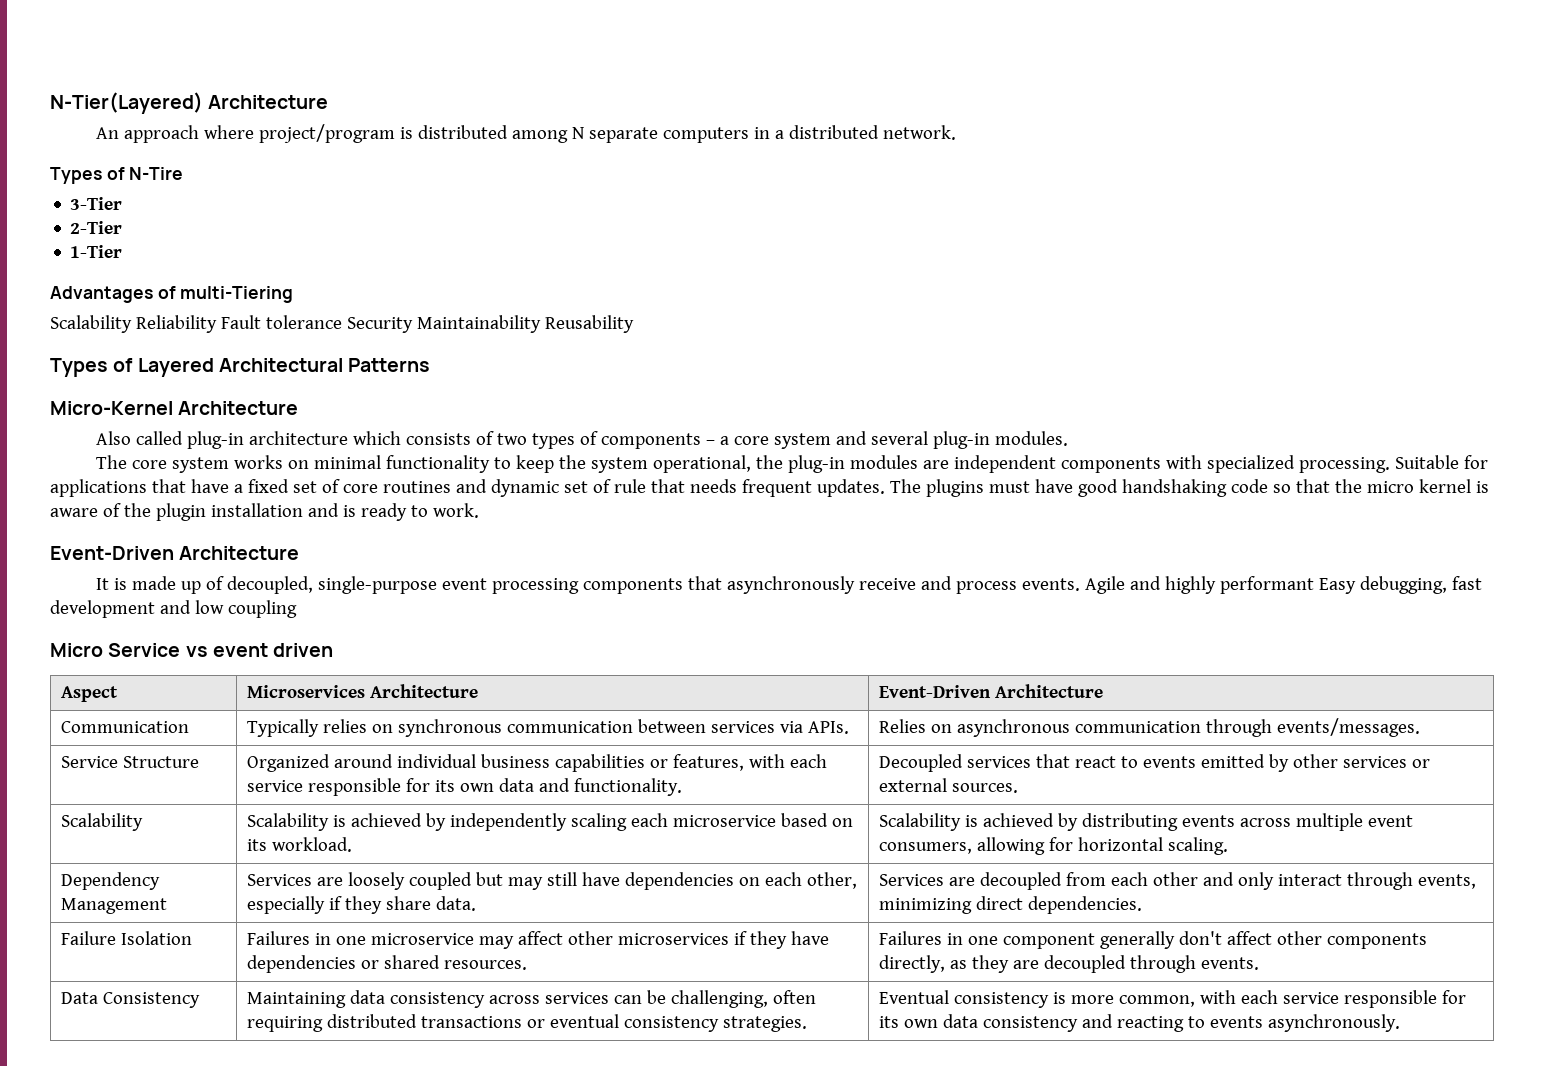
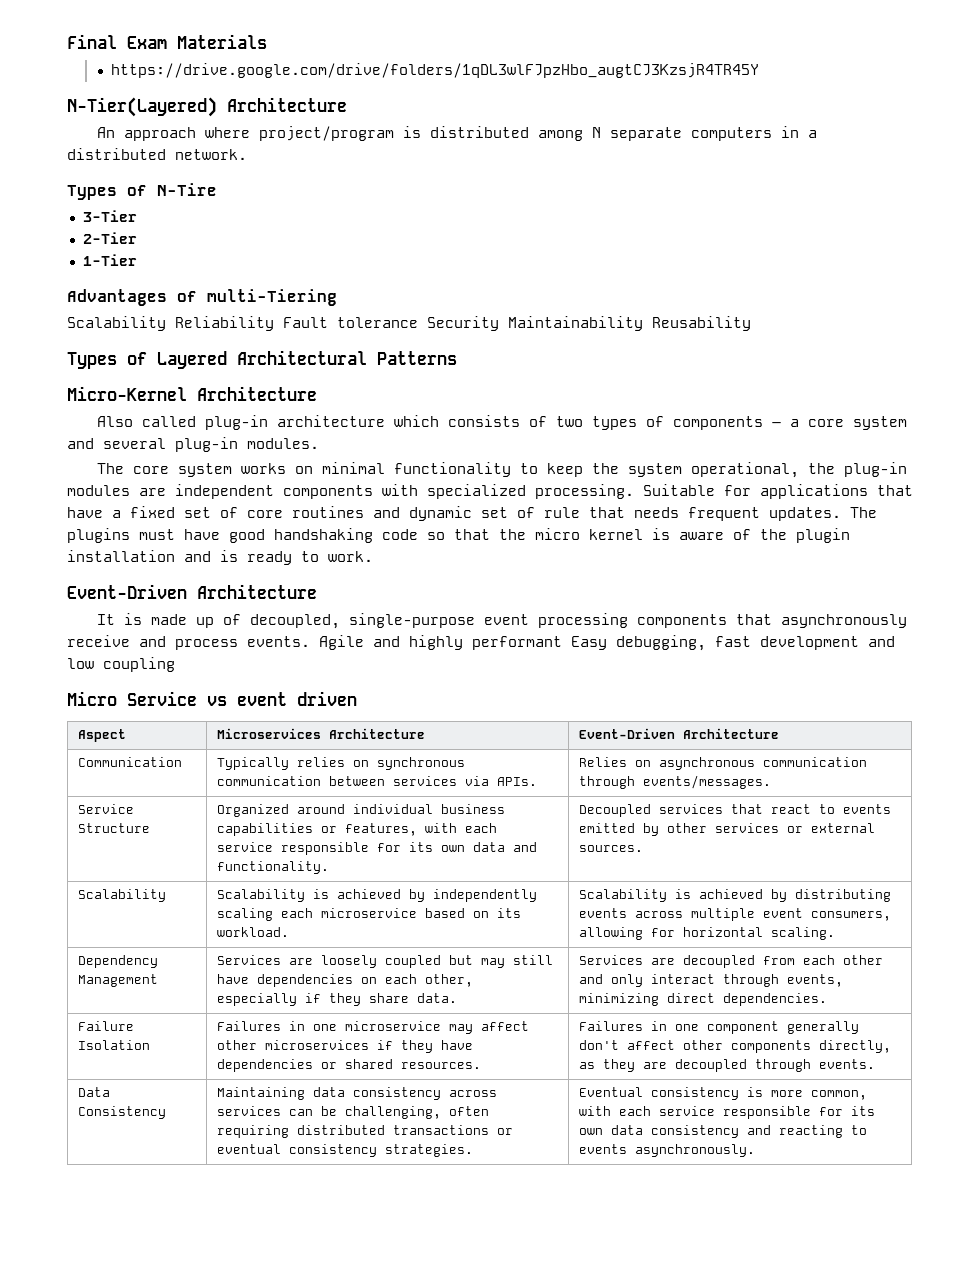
+ Final Exam Materials
+ https://drive.google.com/drive/folders/1qDL3wlFJpzHbo_augtCJ3KzsjR4TR45Y

